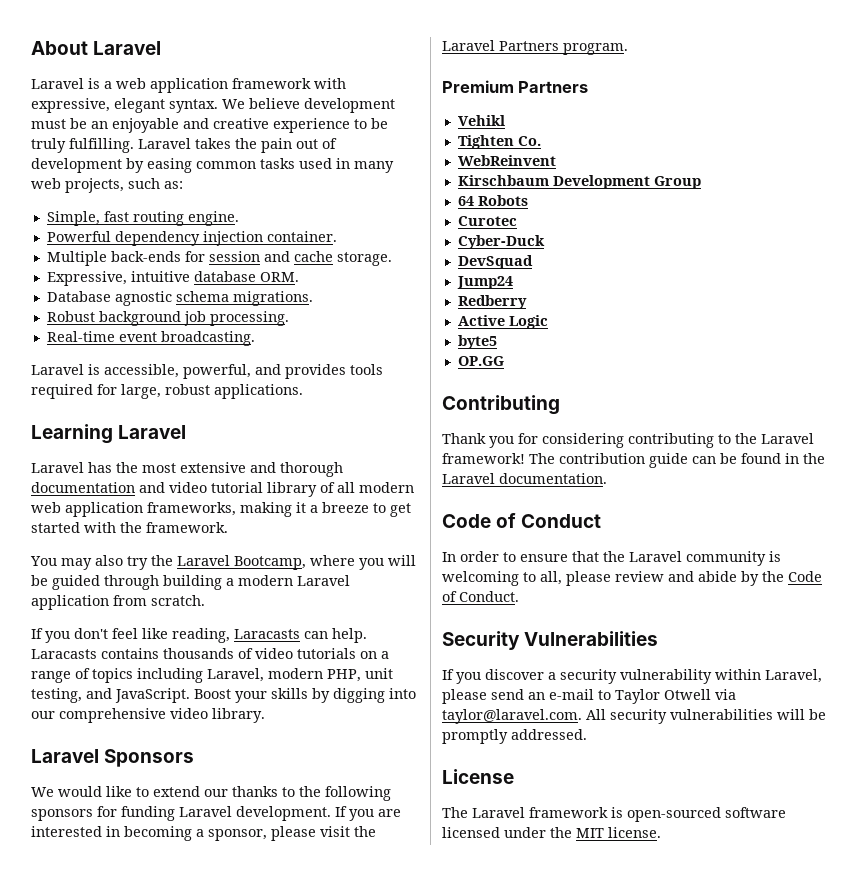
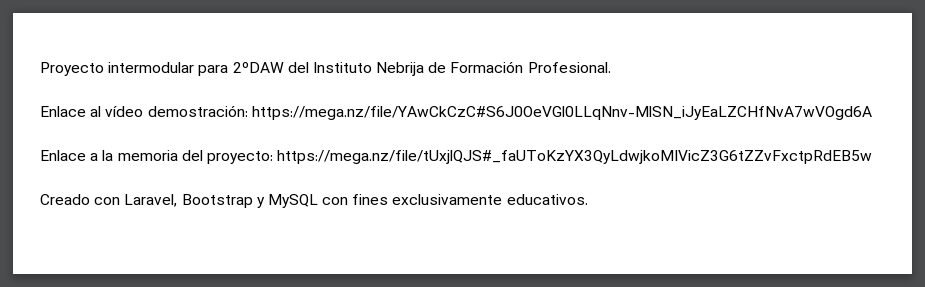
- About Laravel
- Laravel is a web application framework with expressive, elegant syntax. We believe development must be an enjoyable and creative experience to be truly fulfilling. Laravel takes the pain out of development by easing common tasks used in many web projects, such as:
- Simple, fast routing engine.
- Powerful dependency injection container.
- Multiple back-ends for session and cache storage.
- Expressive, intuitive database ORM.
- Database agnostic schema migrations.
- Robust background job processing.
- Real-time event broadcasting.
- Laravel is accessible, powerful, and provides tools required for large, robust applications.
- Learning Laravel
- Laravel has the most extensive and thorough documentation and video tutorial library of all modern web application frameworks, making it a breeze to get started with the framework.
- You may also try the Laravel Bootcamp, where you will be guided through building a modern Laravel application from scratch.
- If you don't feel like reading, Laracasts can help. Laracasts contains thousands of video tutorials on a range of topics including Laravel, modern PHP, unit testing, and JavaScript. Boost your skills by digging into our comprehensive video library.
- Laravel Sponsors
- We would like to extend our thanks to the following sponsors for funding Laravel development. If you are interested in becoming a sponsor, please visit the Laravel Partners program.
- Premium Partners
- Vehikl
- Tighten Co.
- WebReinvent
- Kirschbaum Development Group
- 64 Robots
- Curotec
- Cyber-Duck
- DevSquad
- Jump24
- Redberry
- Active Logic
- byte5
- OP.GG
- Contributing
- Thank you for considering contributing to the Laravel framework! The contribution guide can be found in the Laravel documentation.
- Code of Conduct
- In order to ensure that the Laravel community is welcoming to all, please review and abide by the Code of Conduct.
- Security Vulnerabilities
- If you discover a security vulnerability within Laravel, please send an e-mail to Taylor Otwell via taylor@laravel.com. All security vulnerabilities will be promptly addressed.
- License
- The Laravel framework is open-sourced software licensed under the MIT license.
+ Proyecto intermodular para 2ºDAW del Instituto Nebrija de Formación Profesional.
+ Enlace al vídeo demostración: https://mega.nz/file/YAwCkCzC#S6J0OeVGl0LLqNnv-MlSN_iJyEaLZCHfNvA7wVOgd6A
+ Enlace a la memoria del proyecto: https://mega.nz/file/tUxjlQJS#_faUToKzYX3QyLdwjkoMIVicZ3G6tZZvFxctpRdEB5w
+ Creado con Laravel, Bootstrap y MySQL con fines exclusivamente educativos.

